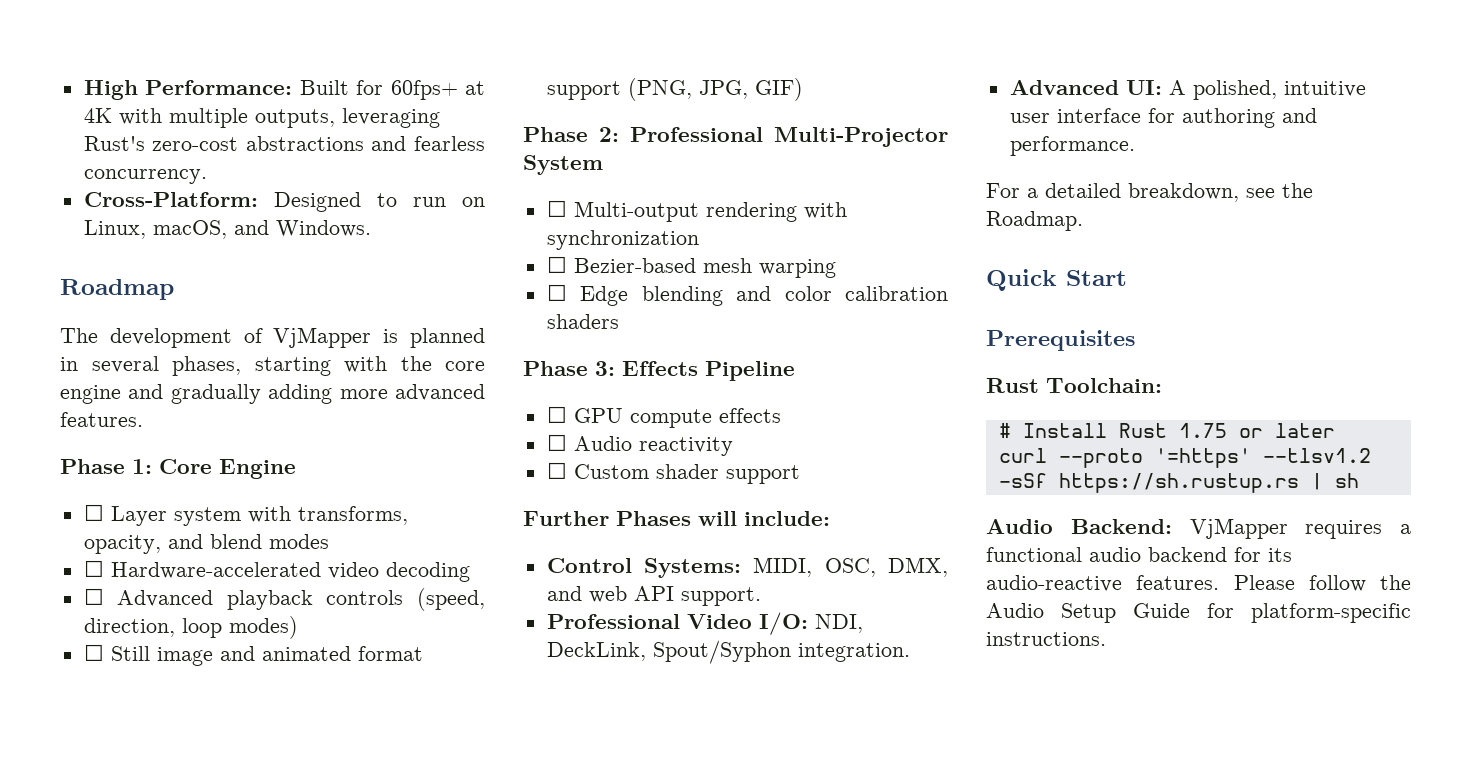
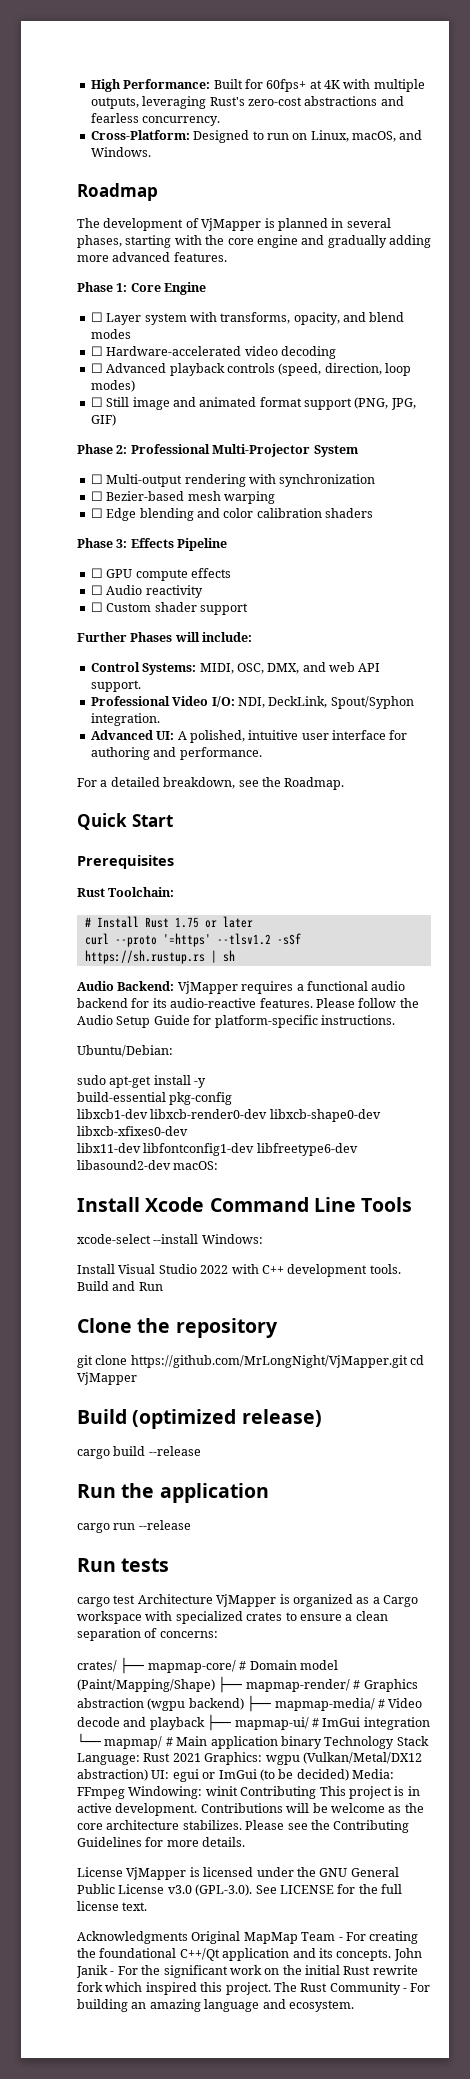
+ Ubuntu/Debian:
+ sudo apt-get install -y
+ build-essential pkg-config
+ libxcb1-dev libxcb-render0-dev libxcb-shape0-dev libxcb-xfixes0-dev
+ libx11-dev libfontconfig1-dev libfreetype6-dev libasound2-dev macOS:
+ Install Xcode Command Line Tools
+ xcode-select --install Windows:
+ Install Visual Studio 2022 with C++ development tools. Build and Run
+ Clone the repository
+ git clone https://github.com/MrLongNight/VjMapper.git cd VjMapper
+ Build (optimized release)
+ cargo build --release
+ Run the application
+ cargo run --release
+ Run tests
+ cargo test Architecture VjMapper is organized as a Cargo workspace with specialized crates to ensure a clean separation of concerns:
+ crates/ ├── mapmap-core/ # Domain model (Paint/Mapping/Shape) ├── mapmap-render/ # Graphics abstraction (wgpu backend) ├── mapmap-media/ # Video decode and playback ├── mapmap-ui/ # ImGui integration └── mapmap/ # Main application binary Technology Stack Language: Rust 2021 Graphics: wgpu (Vulkan/Metal/DX12 abstraction) UI: egui or ImGui (to be decided) Media: FFmpeg Windowing: winit Contributing This project is in active development. Contributions will be welcome as the core architecture stabilizes. Please see the Contributing Guidelines for more details.
+ License VjMapper is licensed under the GNU General Public License v3.0 (GPL-3.0). See LICENSE for the full license text.
+ Acknowledgments Original MapMap Team - For creating the foundational C++/Qt application and its concepts. John Janik - For the significant work on the initial Rust rewrite fork which inspired this project. The Rust Community - For building an amazing language and ecosystem.

